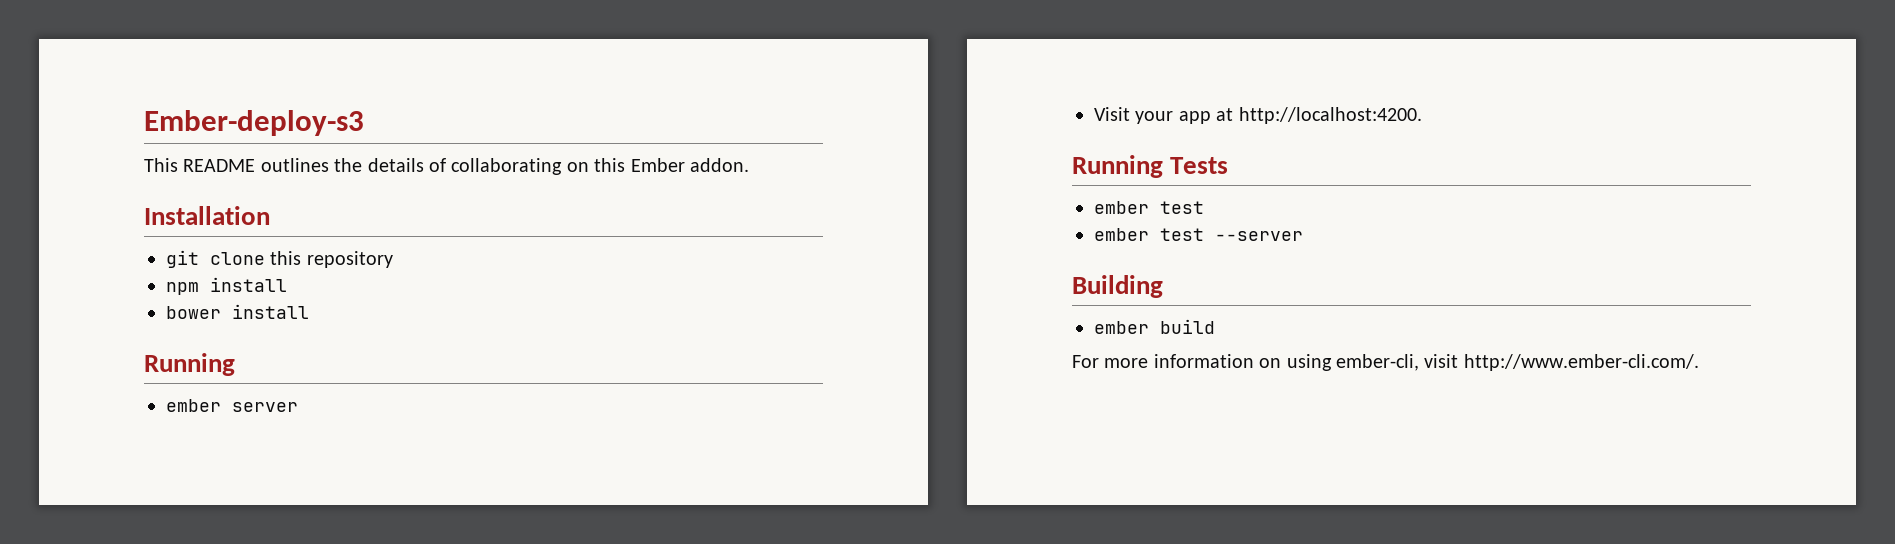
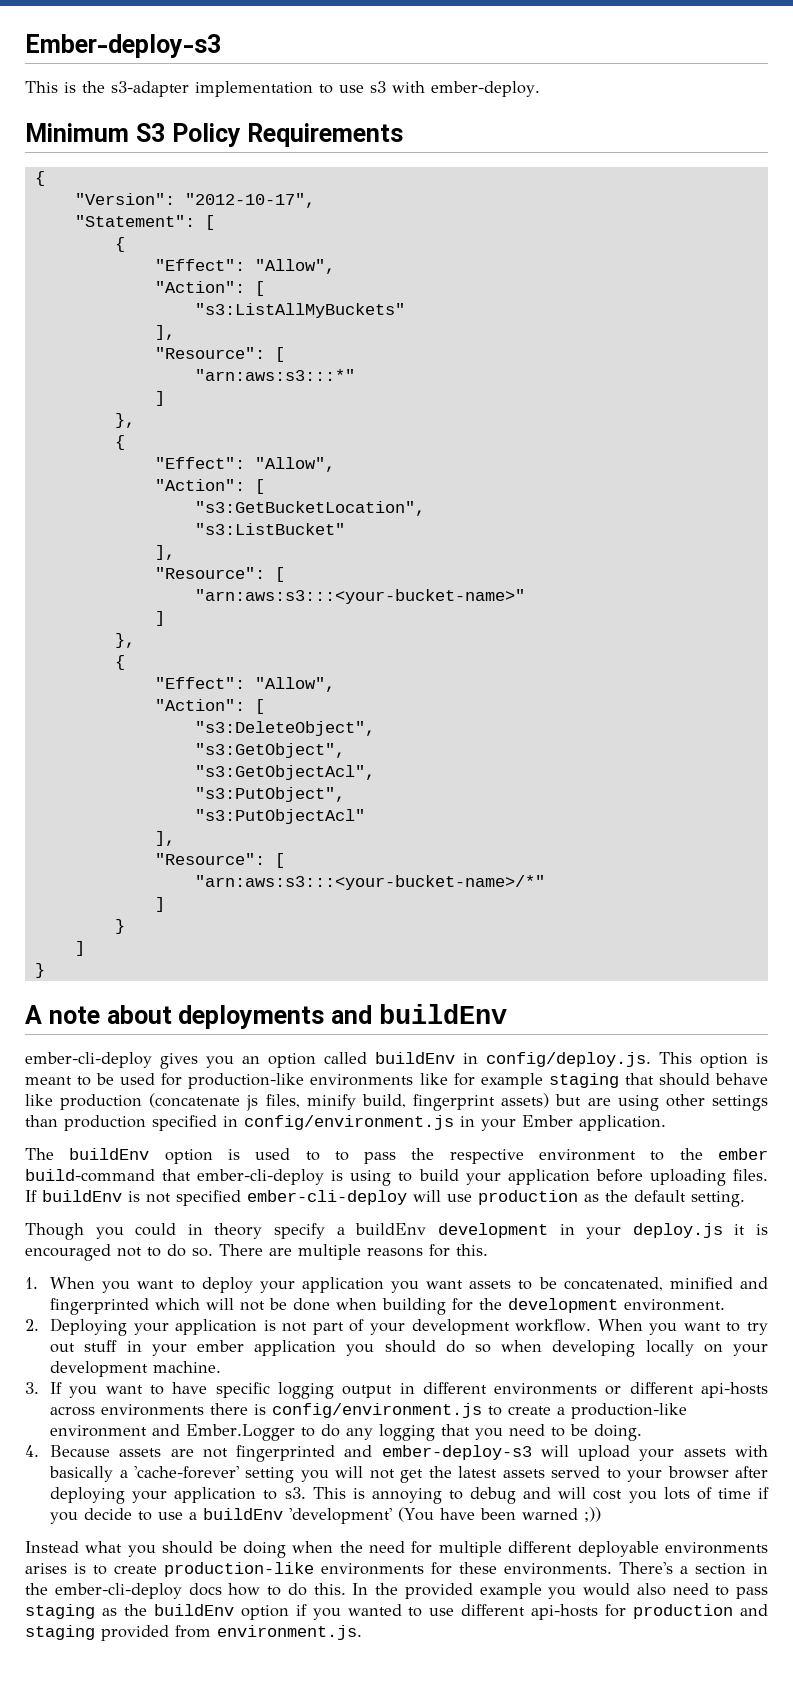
- This README outlines the details of collaborating on this Ember addon.
- Installation
- git clone this repository
- npm install
- bower install
- Running
- ember server
- Visit your app at http://localhost:4200.
- Running Tests
- ember test
- ember test --server
- Building
- ember build
- For more information on using ember-cli, visit http://www.ember-cli.com/.
+ This is the s3-adapter implementation to use s3 with ember-deploy.
+ Minimum S3 Policy Requirements
+ {
+ "Version": "2012-10-17",
+ "Statement": [
+ {
+ "Effect": "Allow",
+ "Action": [
+ "s3:ListAllMyBuckets"
+ ],
+ "Resource": [
+ "arn:aws:s3:::*"
+ ]
+ },
+ {
+ "Effect": "Allow",
+ "Action": [
+ "s3:GetBucketLocation",
+ "s3:ListBucket"
+ ],
+ "Resource": [
+ "arn:aws:s3:::<your-bucket-name>"
+ ]
+ },
+ {
+ "Effect": "Allow",
+ "Action": [
+ "s3:DeleteObject",
+ "s3:GetObject",
+ "s3:GetObjectAcl",
+ "s3:PutObject",
+ "s3:PutObjectAcl"
+ ],
+ "Resource": [
+ "arn:aws:s3:::<your-bucket-name>/*"
+ ]
+ }
+ ]
+ }
+ A note about deployments and buildEnv
+ ember-cli-deploy gives you an option called buildEnv in config/deploy.js. This option is meant to be used for production-like environments like for example staging that should behave like production (concatenate js files, minify build, fingerprint assets) but are using other settings than production specified in config/environment.js in your Ember application.
+ The buildEnv option is used to to pass the respective environment to the ember build-command that ember-cli-deploy is using to build your application before uploading files. If buildEnv is not specified ember-cli-deploy will use production as the default setting.
+ Though you could in theory specify a buildEnv development in your deploy.js it is encouraged not to do so. There are multiple reasons for this.
+ 1. When you want to deploy your application you want assets to be concatenated, minified and fingerprinted which will not be done when building for the development environment.
+ 2. Deploying your application is not part of your development workflow. When you want to try out stuff in your ember application you should do so when developing locally on your development machine.
+ 3. If you want to have specific logging output in different environments or different api-hosts across environments there is config/environment.js to create a production-like environment and Ember.Logger to do any logging that you need to be doing.
+ 4. Because assets are not fingerprinted and ember-deploy-s3 will upload your assets with basically a 'cache-forever' setting you will not get the latest assets served to your browser after deploying your application to s3. This is annoying to debug and will cost you lots of time if you decide to use a buildEnv 'development' (You have been warned ;))
+ Instead what you should be doing when the need for multiple different deployable environments arises is to create production-like environments for these environments. There's a section in the ember-cli-deploy docs how to do this. In the provided example you would also need to pass staging as the buildEnv option if you wanted to use different api-hosts for production and staging provided from environment.js.

